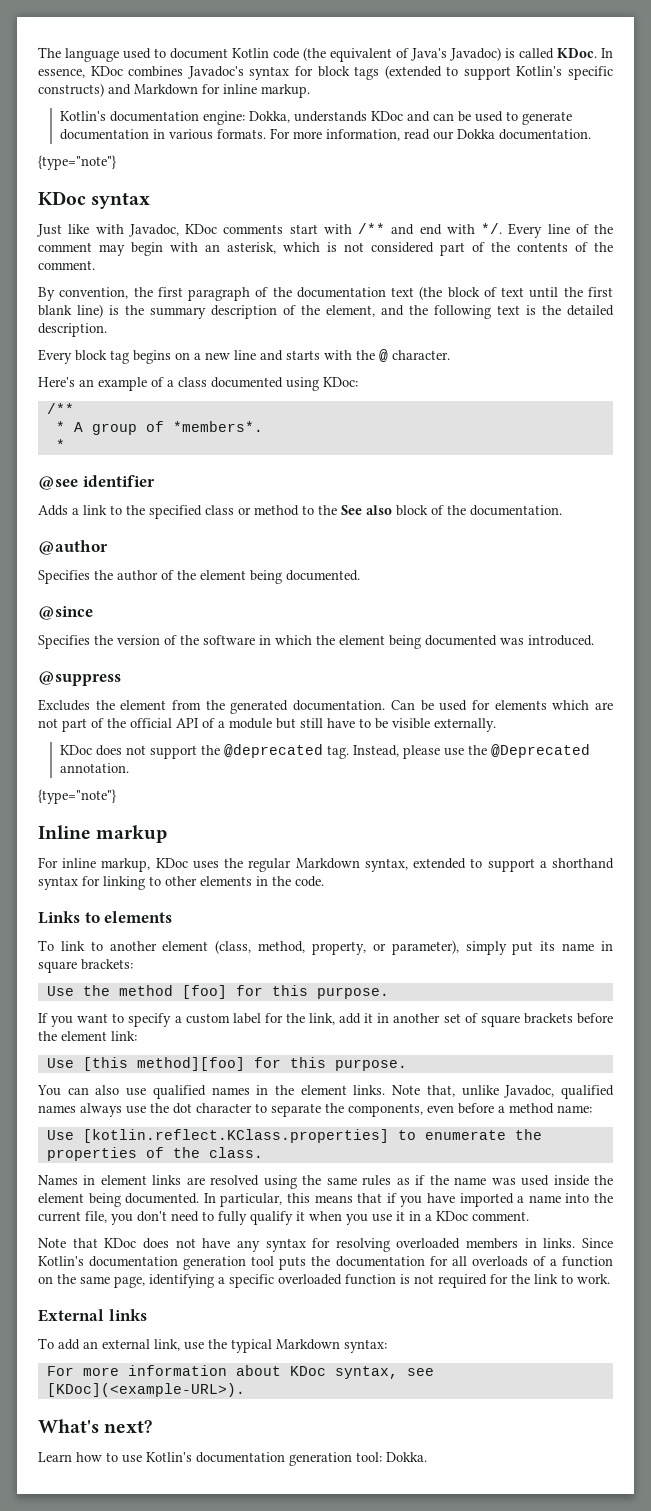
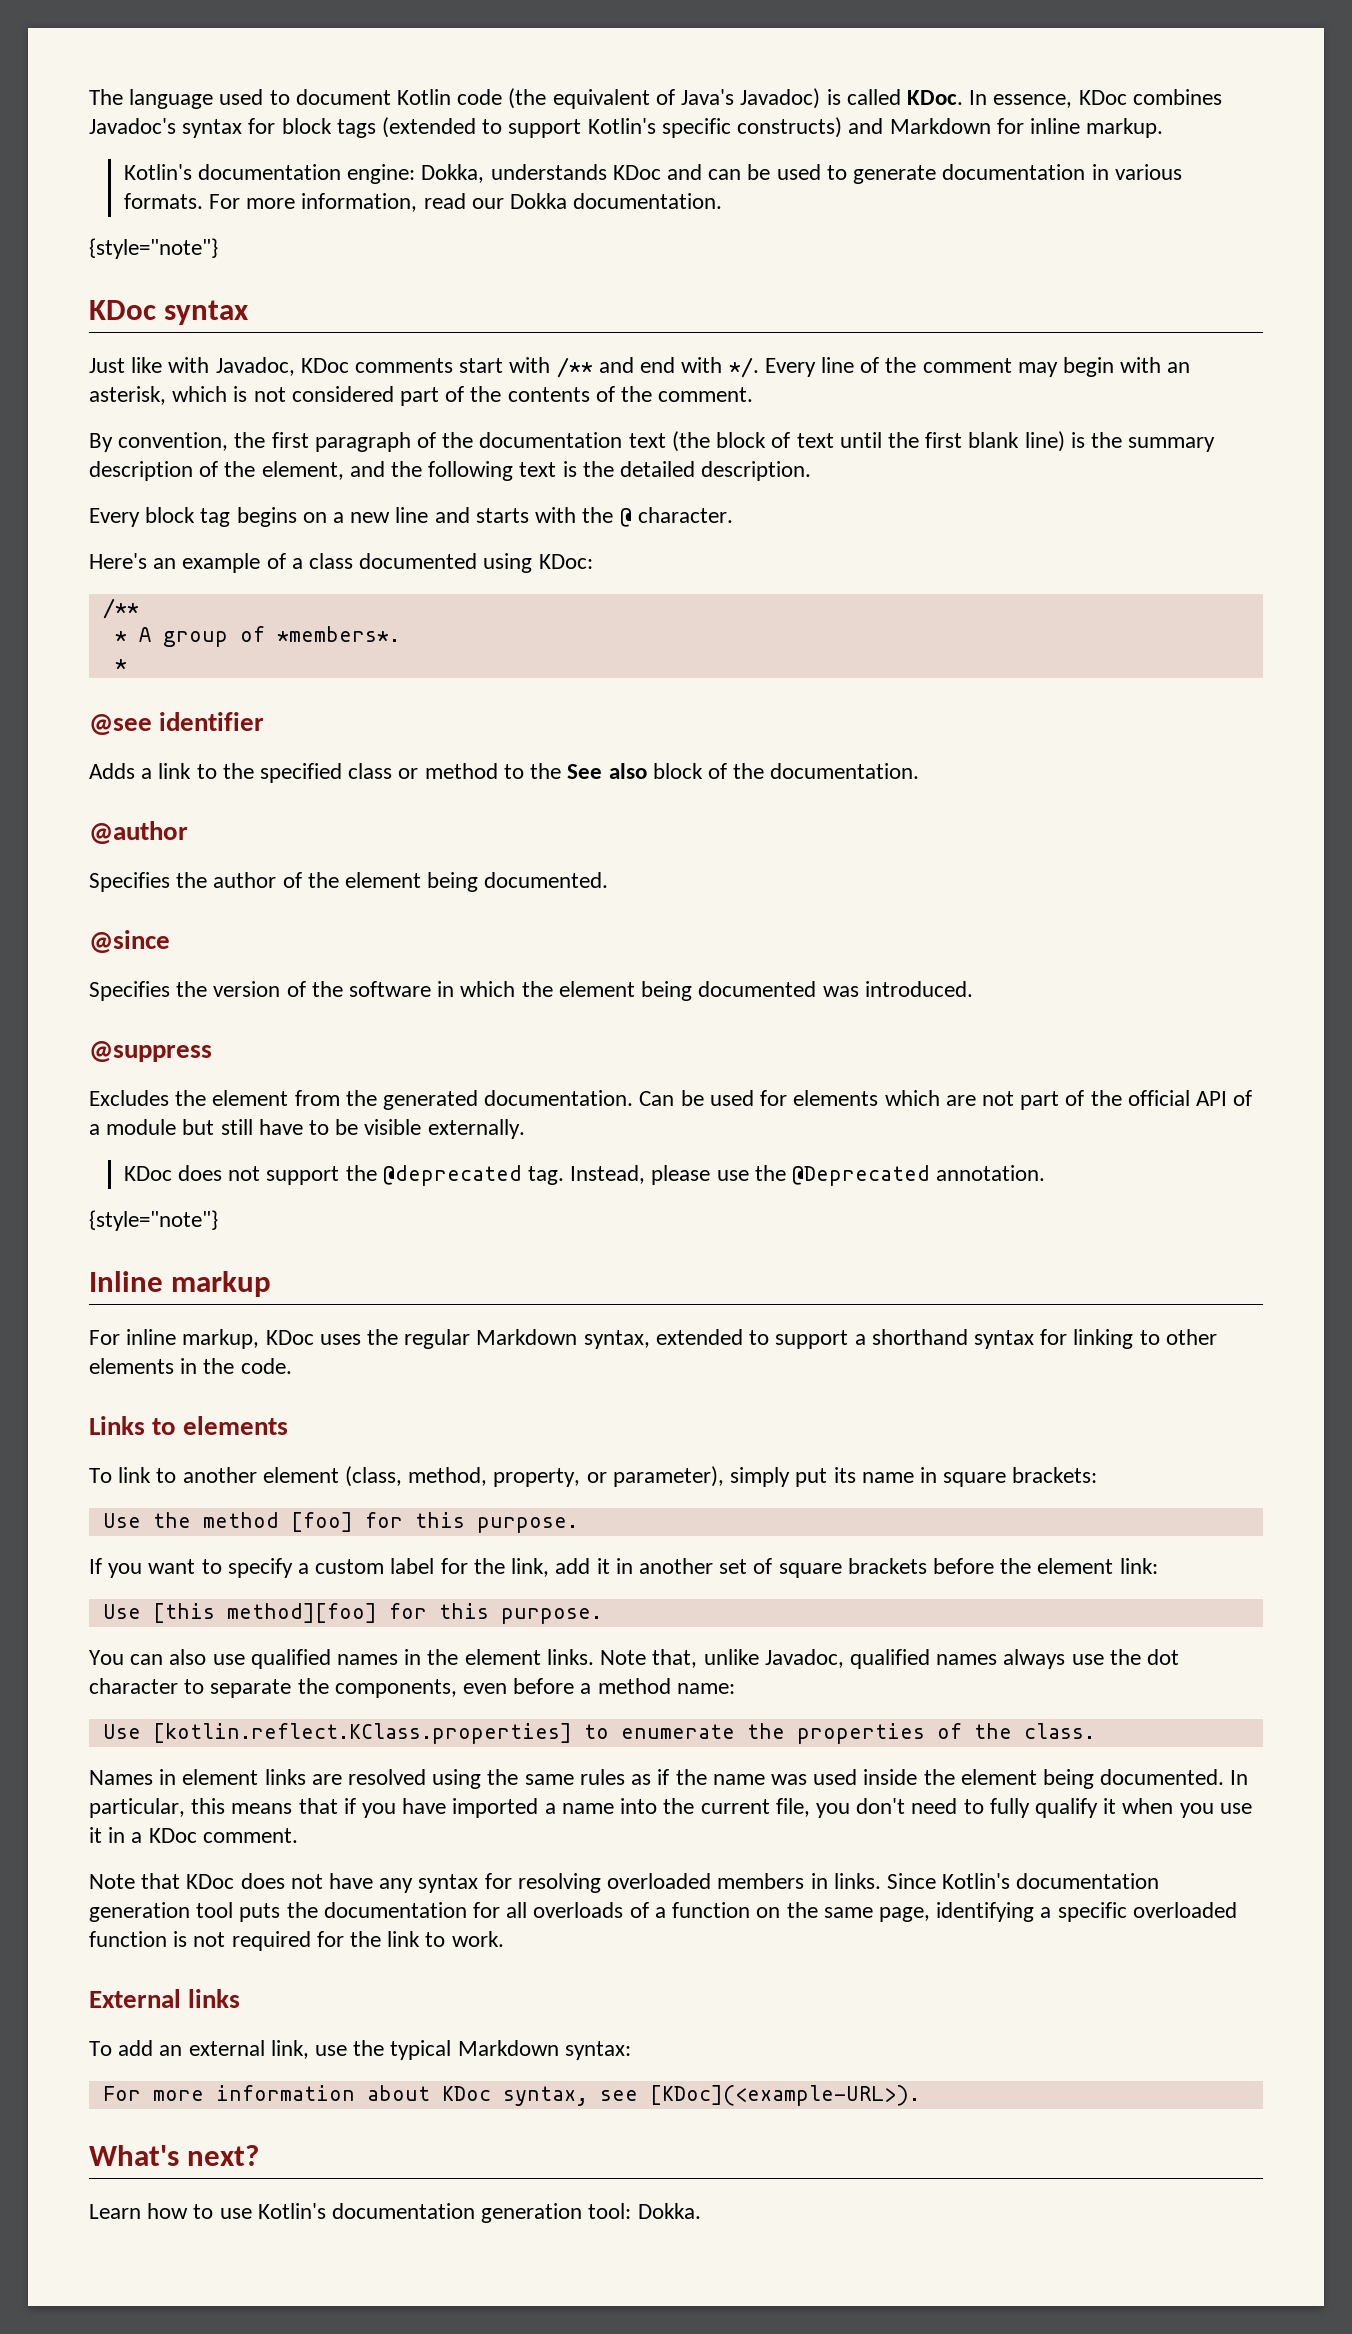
  For more information, read our Dokka documentation.
- {type="note"}
+ {style="note"}
  Instead, please use the @Deprecated annotation.
- {type="note"}
+ {style="note"}

